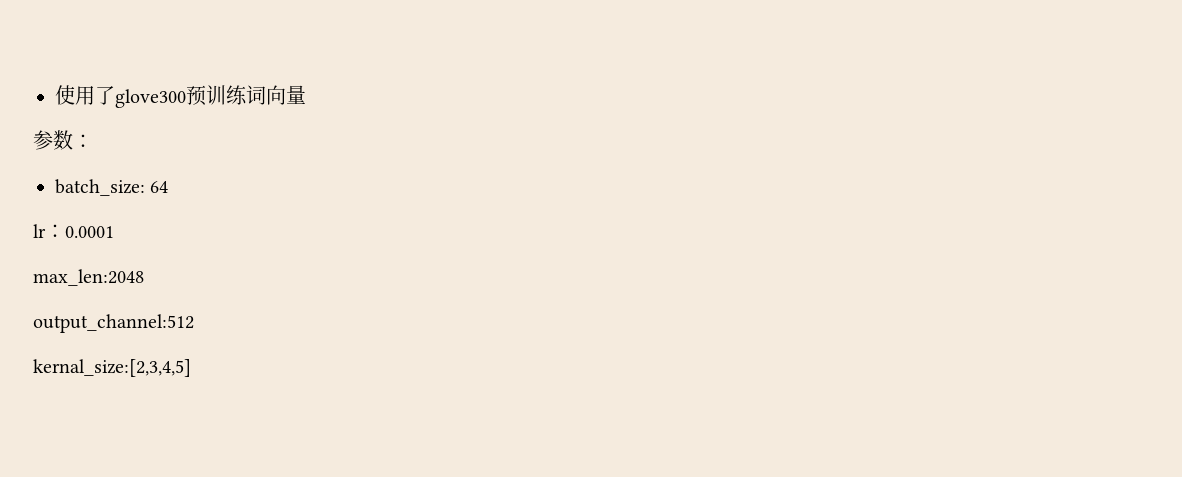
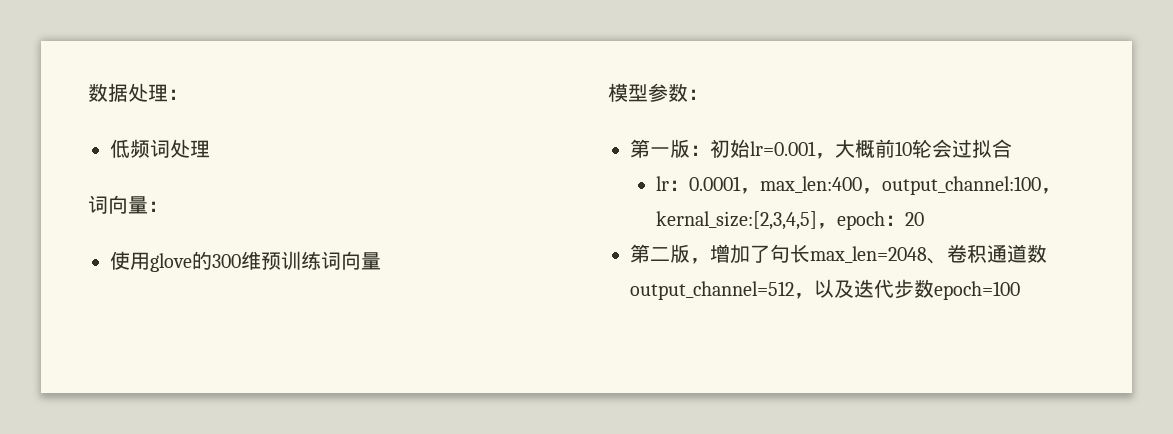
- 使用了glove300预训练词向量
+ 数据处理：
+ 低频词处理
+ 词向量：
+ 使用glove的300维预训练词向量
- 参数：
+ 模型参数：
- batch_size: 64
- lr：0.0001
- max_len:2048
- output_channel:512
- kernal_size:[2,3,4,5]
+ 第一版：初始lr=0.001，大概前10轮会过拟合
+ lr：0.0001，max_len:400，output_channel:100，kernal_size:[2,3,4,5]，epoch：20
+ 第二版，增加了句长max_len=2048、卷积通道数output_channel=512，以及迭代步数epoch=100

